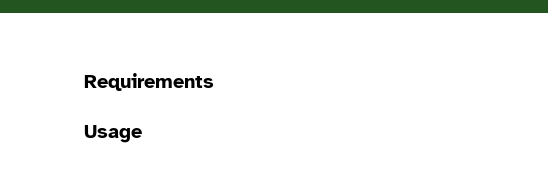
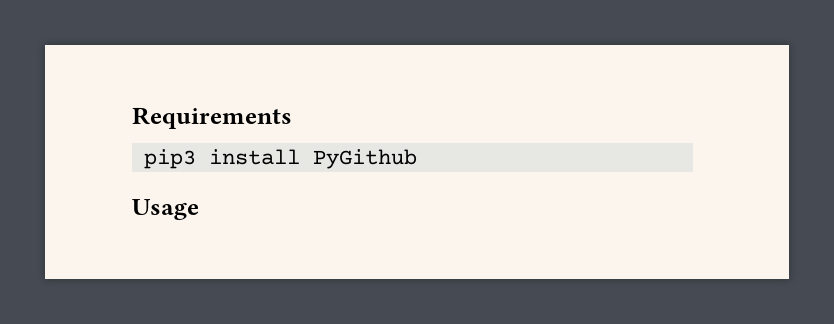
+ pip3 install PyGithub

